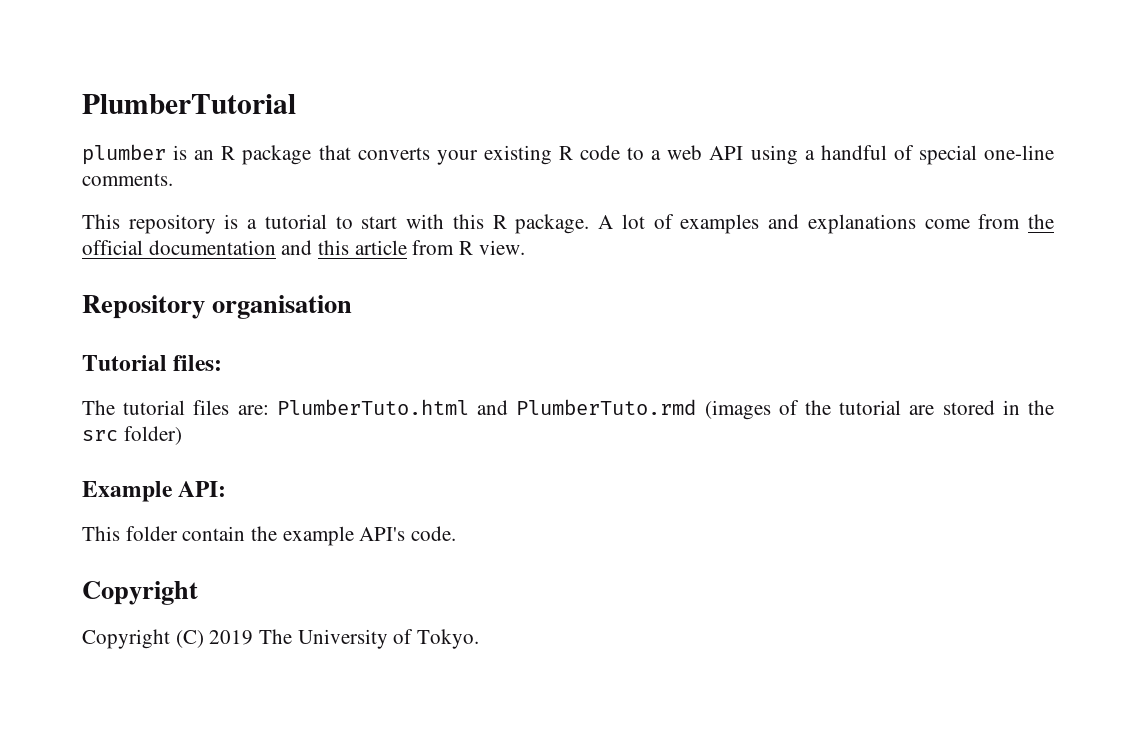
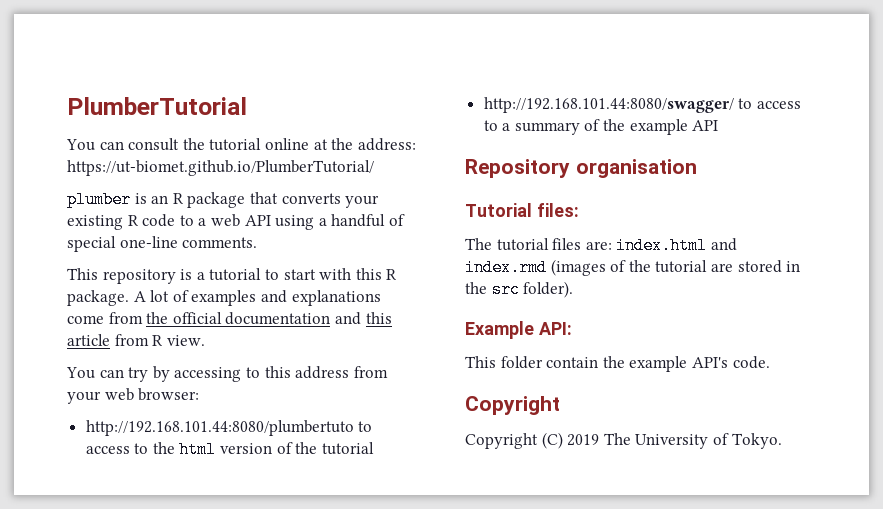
+ You can consult the tutorial online at the address: https://ut-biomet.github.io/PlumberTutorial/
+ You can try by accessing to this address from your web browser:
+ http://192.168.101.44:8080/plumbertuto to access to the html version of the tutorial
+ http://192.168.101.44:8080/swagger/ to access to a summary of the example API
- The tutorial files are: PlumberTuto.html and PlumberTuto.rmd (images of the tutorial are stored in the src folder)
+ The tutorial files are: index.html and index.rmd (images of the tutorial are stored in the src folder).

